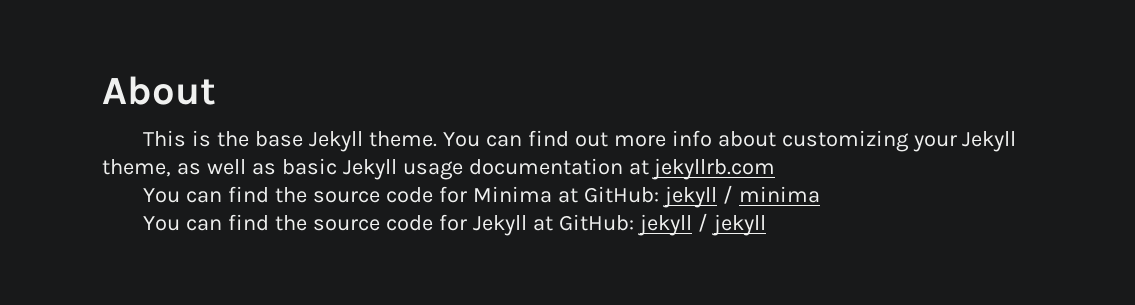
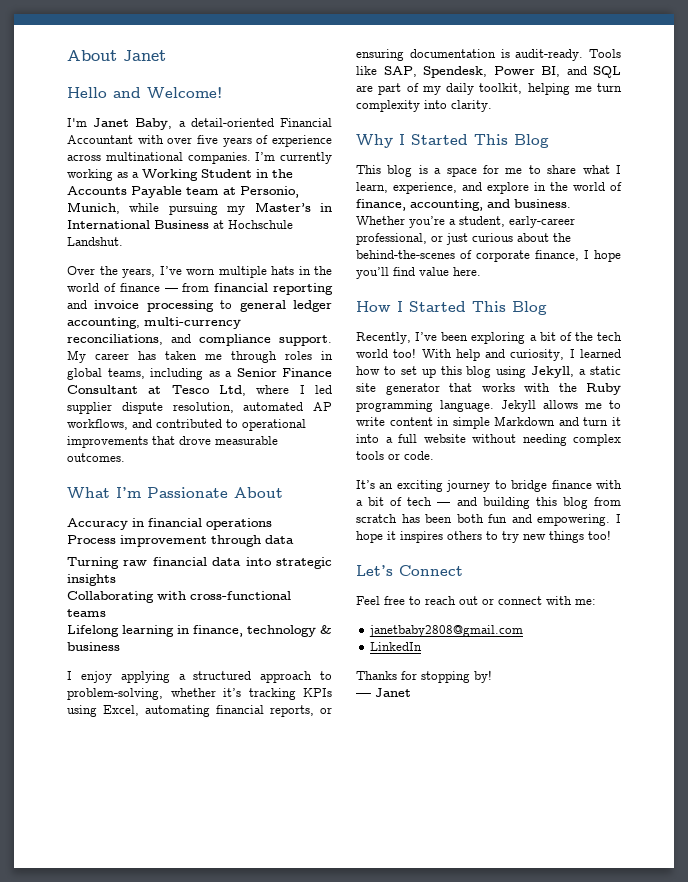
- About
- This is the base Jekyll theme. You can find out more info about customizing your Jekyll theme, as well as basic Jekyll usage documentation at jekyllrb.com
- You can find the source code for Minima at GitHub: jekyll / minima
- You can find the source code for Jekyll at GitHub: jekyll / jekyll
+ About Janet
+ Hello and Welcome!
+ I'm Janet Baby, a detail-oriented Financial Accountant with over five years of experience across multinational companies. I’m currently working as a Working Student in the Accounts Payable team at Personio, Munich, while pursuing my Master’s in International Business at Hochschule Landshut.
+ Over the years, I’ve worn multiple hats in the world of finance — from financial reporting and invoice processing to general ledger accounting, multi-currency reconciliations, and compliance support. My career has taken me through roles in global teams, including as a Senior Finance Consultant at Tesco Ltd, where I led supplier dispute resolution, automated AP workflows, and contributed to operational improvements that drove measurable outcomes.
+ What I’m Passionate About
+ Accuracy in financial operations
+ Process improvement through data
+ Turning raw financial data into strategic insights
+ Collaborating with cross-functional teams
+ Lifelong learning in finance, technology & business
+ I enjoy applying a structured approach to problem-solving, whether it’s tracking KPIs using Excel, automating financial reports, or ensuring documentation is audit-ready. Tools like SAP, Spendesk, Power BI, and SQL are part of my daily toolkit, helping me turn complexity into clarity.
+ Why I Started This Blog
+ This blog is a space for me to share what I learn, experience, and explore in the world of finance, accounting, and business. Whether you’re a student, early-career professional, or just curious about the behind-the-scenes of corporate finance, I hope you’ll find value here.
+ How I Started This Blog
+ Recently, I’ve been exploring a bit of the tech world too! With help and curiosity, I learned how to set up this blog using Jekyll, a static site generator that works with the Ruby programming language. Jekyll allows me to write content in simple Markdown and turn it into a full website without needing complex tools or code.
+ It’s an exciting journey to bridge finance with a bit of tech — and building this blog from scratch has been both fun and empowering. I hope it inspires others to try new things too!
+ Let’s Connect
+ Feel free to reach out or connect with me:
+ janetbaby2808@gmail.com
+ LinkedIn
+ Thanks for stopping by!
+ — Janet

